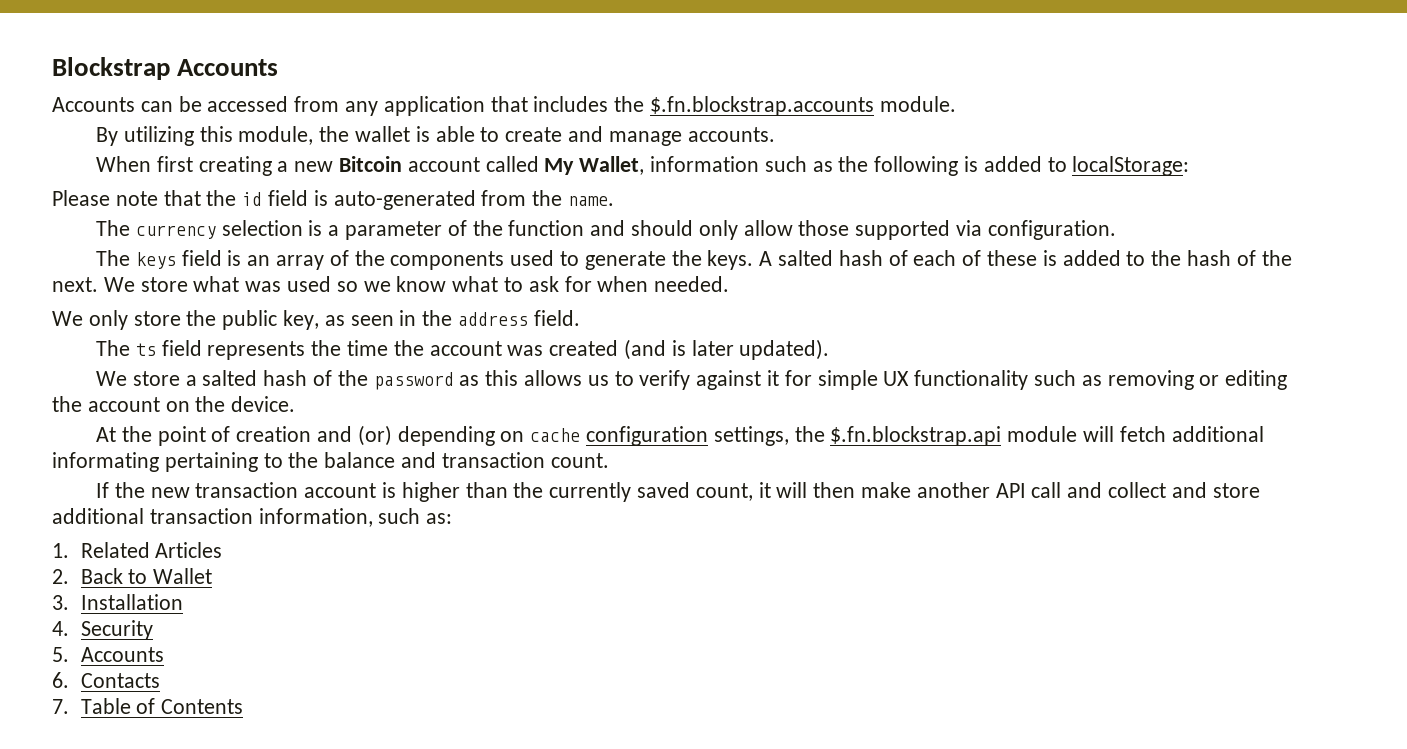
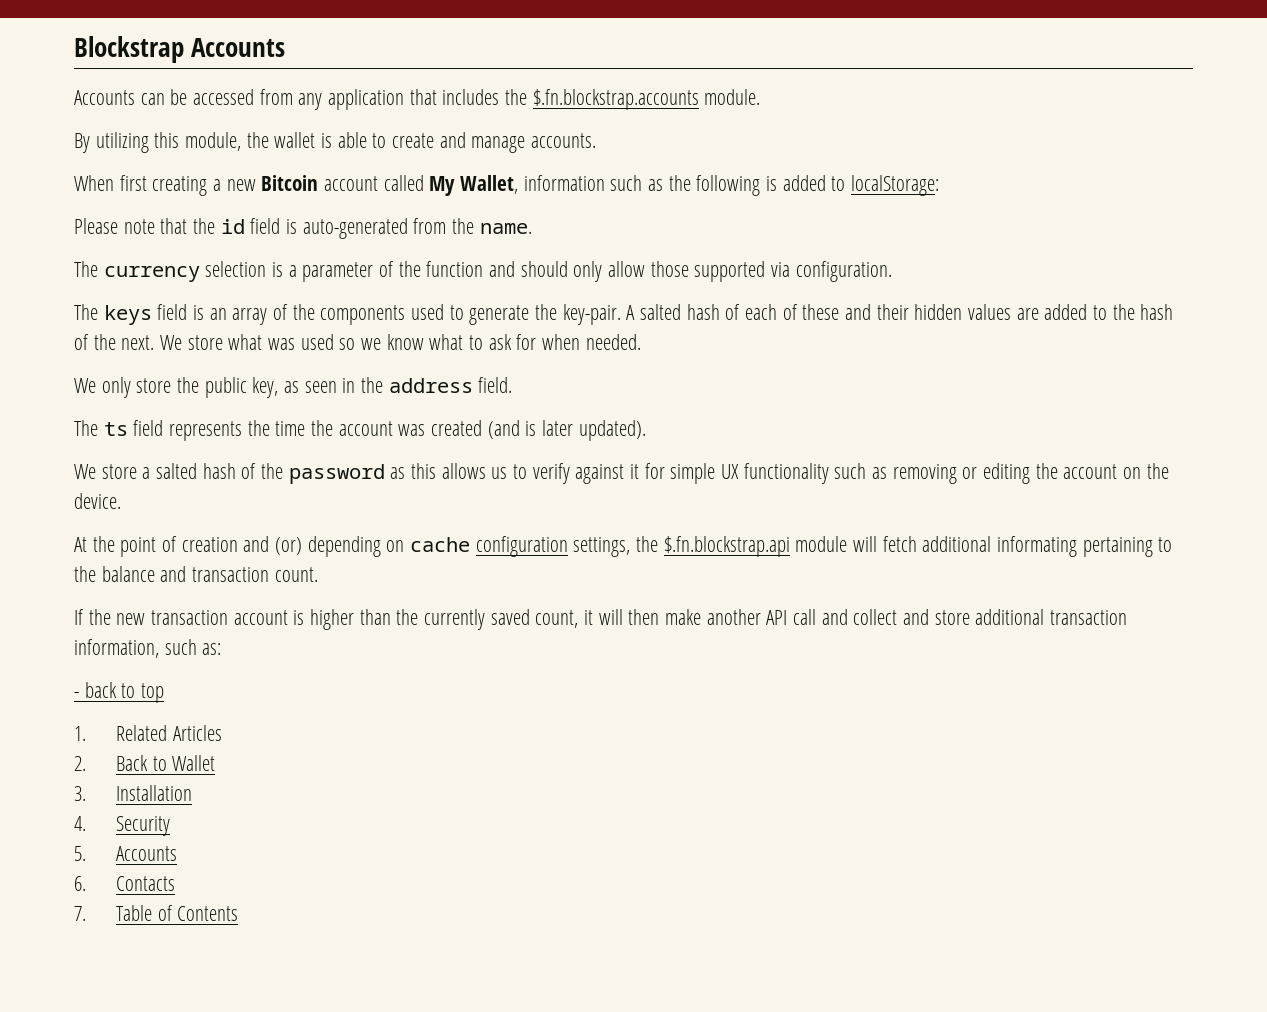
- The keys field is an array of the components used to generate the keys.
+ The keys field is an array of the components used to generate the key-pair.
- A salted hash of each of these is added to the hash of the next.
+ A salted hash of each of these and their hidden values are added to the hash of the next.
+ - back to top

